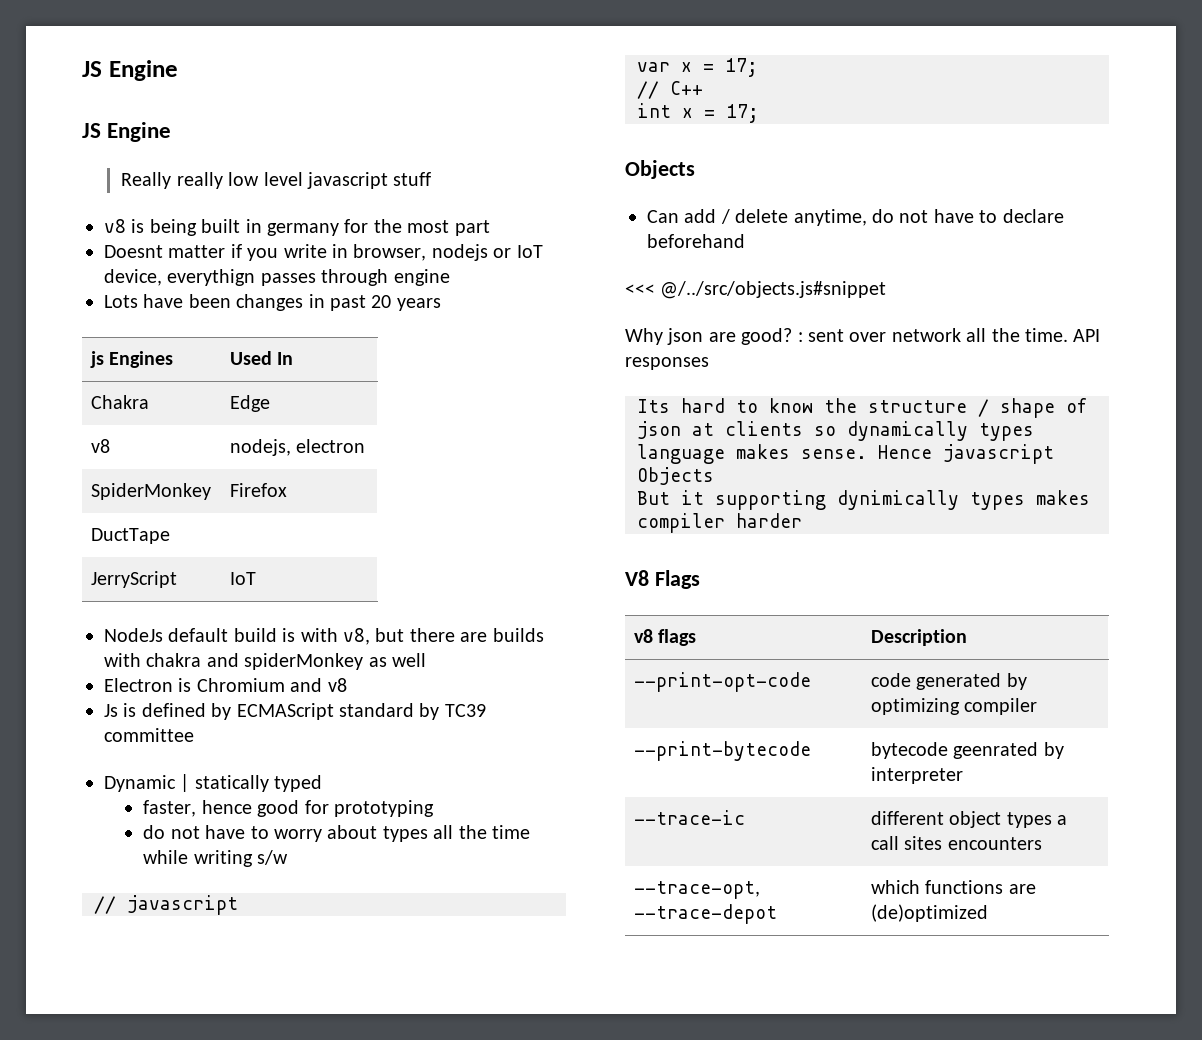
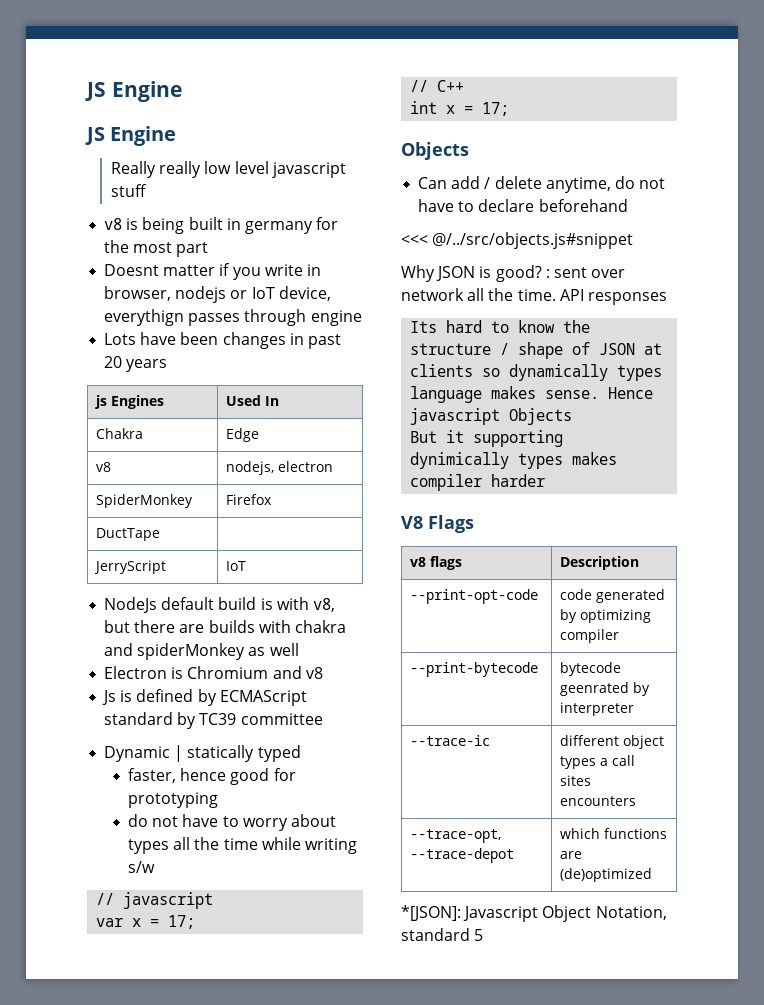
- Why json are good? : sent over network all the time.
+ Why JSON is good? : sent over network all the time.
- Its hard to know the structure / shape of json at clients so dynamically types
+ Its hard to know the structure / shape of JSON at clients so dynamically types
+ *[JSON]: Javascript Object Notation, standard 5

